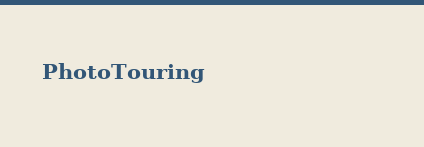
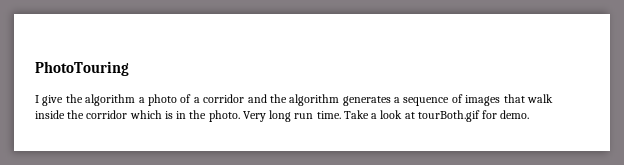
+ I give the algorithm a photo of a corridor and the algorithm generates a sequence of images that walk inside the corridor which is in the photo. Very long run time. Take a look at tourBoth.gif for demo.

